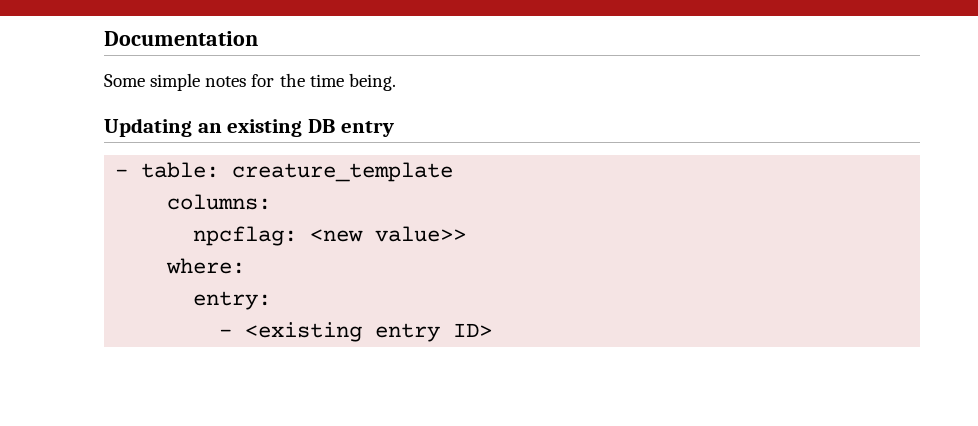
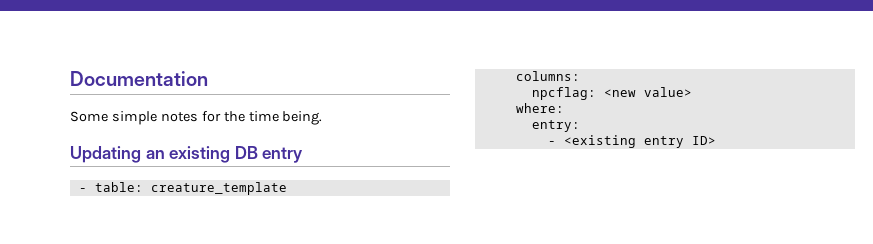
- npcflag: <new value>>
+ npcflag: <new value>

